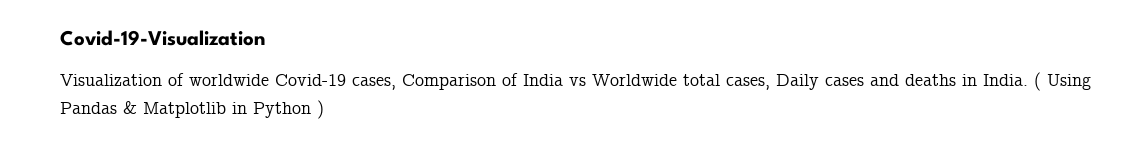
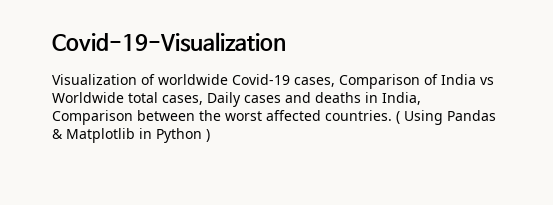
- Visualization of worldwide Covid-19 cases, Comparison of India vs Worldwide total cases, Daily cases and deaths in India.
+ Visualization of worldwide Covid-19 cases, Comparison of India vs Worldwide total cases, Daily cases and deaths in India, Comparison between the worst affected countries.

